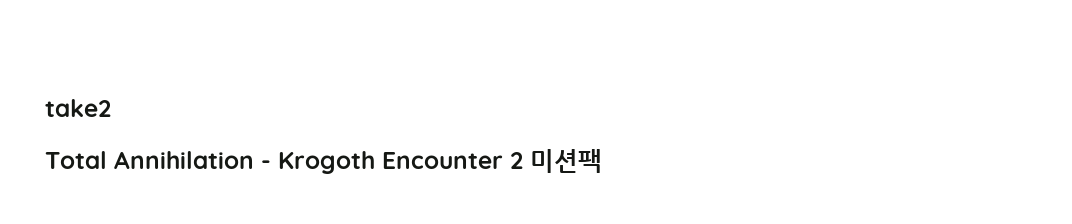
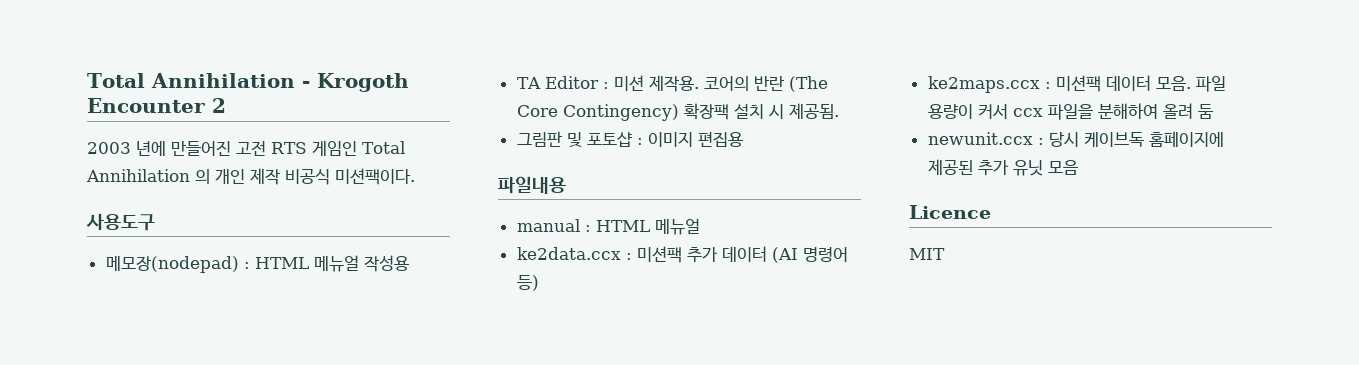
- take2
- Total Annihilation - Krogoth Encounter 2 미션팩
+ Total Annihilation - Krogoth Encounter 2
+ 2003 년에 만들어진 고전 RTS 게임인 Total Annihilation 의 개인 제작 비공식 미션팩이다.
+ 사용도구
+ 메모장(nodepad) : HTML 메뉴얼 작성용
+ TA Editor : 미션 제작용. 코어의 반란 (The Core Contingency) 확장팩 설치 시 제공됨.
+ 그림판 및 포토샵 : 이미지 편집용
+ 파일내용
+ manual : HTML 메뉴얼
+ ke2data.ccx : 미션팩 추가 데이터 (AI 명령어 등)
+ ke2maps.ccx : 미션팩 데이터 모음. 파일 용량이 커서 ccx 파일을 분해하여 올려 둠
+ newunit.ccx : 당시 케이브독 홈페이지에 제공된 추가 유닛 모음
+ Licence
+ MIT

